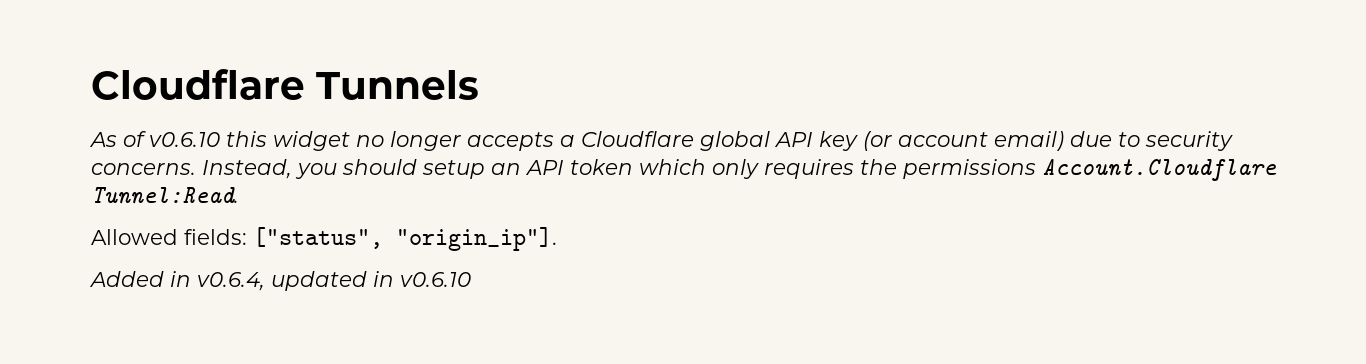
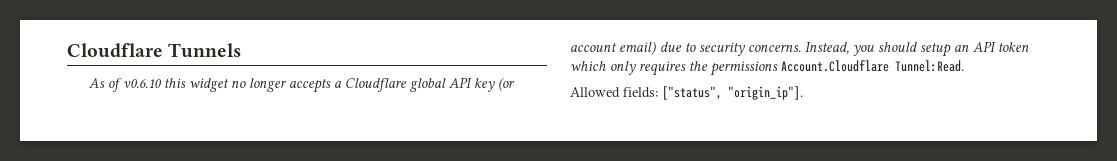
- Added in v0.6.4, updated in v0.6.10

